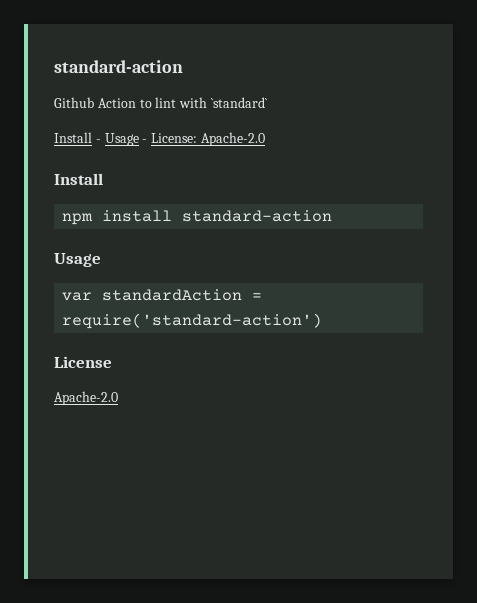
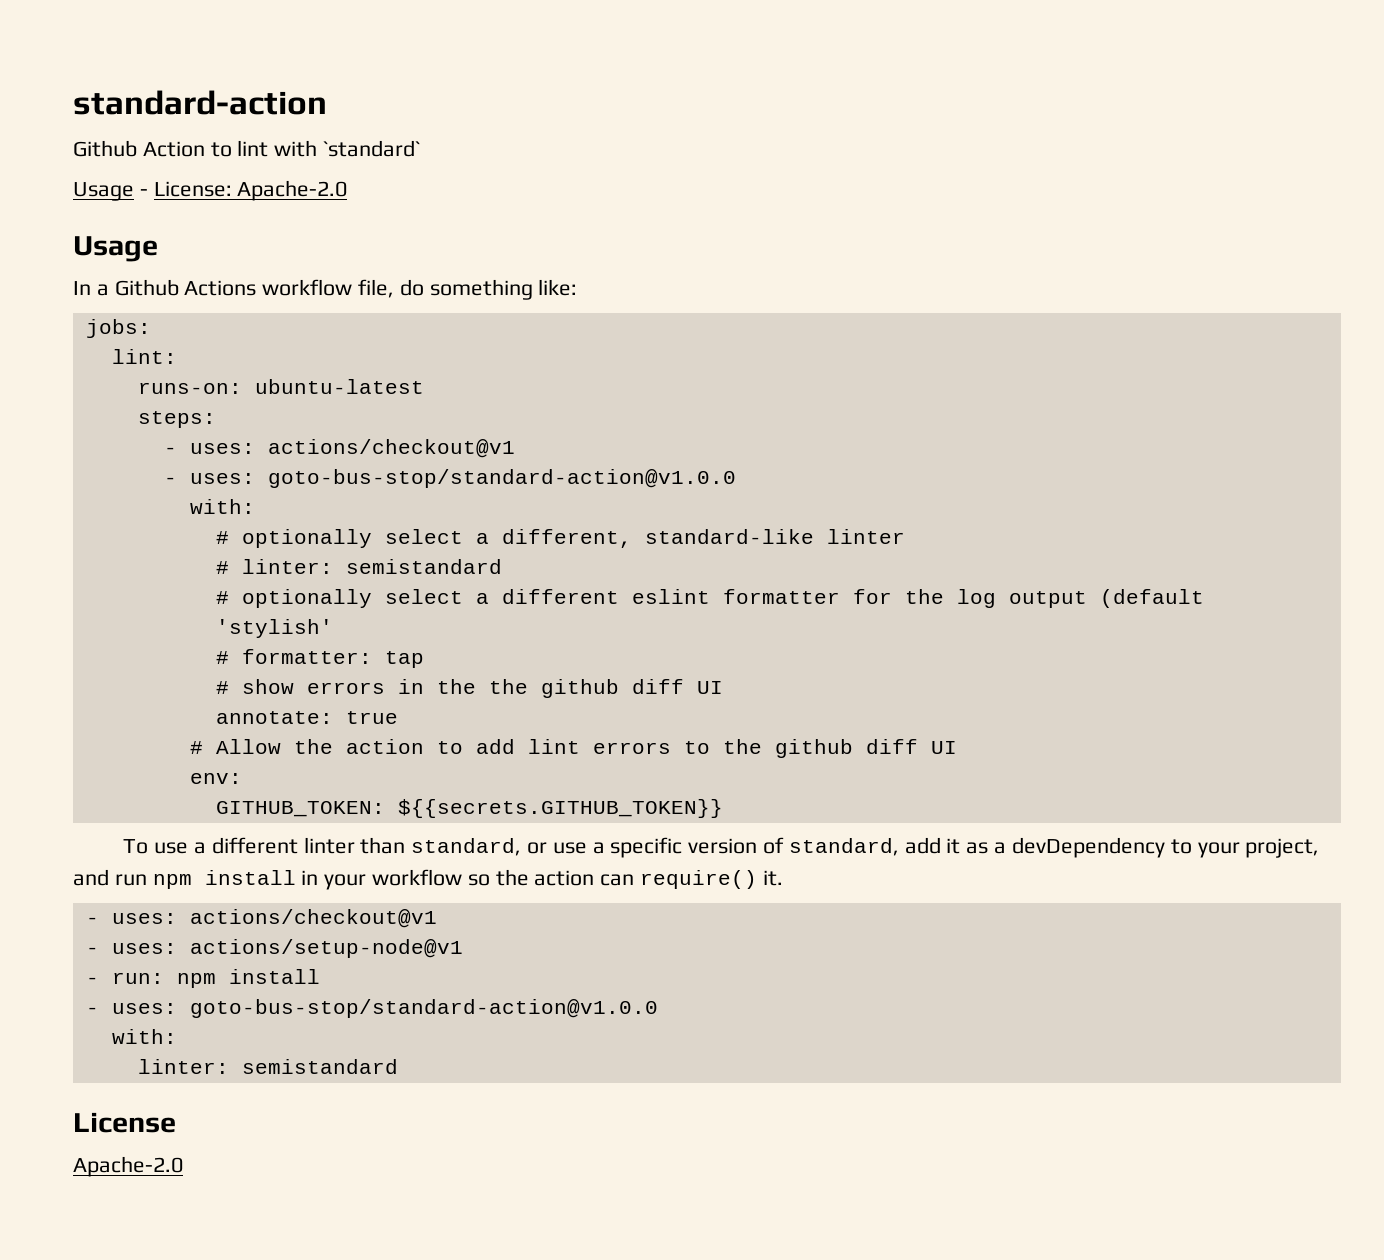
- Install - Usage - License: Apache-2.0
- Install
- npm install standard-action
+ Usage - License: Apache-2.0
  Usage
- var standardAction = require('standard-action')
+ In a Github Actions workflow file, do something like:
+ jobs:
+ lint:
+ runs-on: ubuntu-latest
+ steps:
+ - uses: actions/checkout@v1
+ - uses: goto-bus-stop/standard-action@v1.0.0
+ with:
+ # optionally select a different, standard-like linter
+ # linter: semistandard
+ # optionally select a different eslint formatter for the log output (default 'stylish'
+ # formatter: tap
+ # show errors in the the github diff UI
+ annotate: true
+ # Allow the action to add lint errors to the github diff UI
+ env:
+ GITHUB_TOKEN: ${{secrets.GITHUB_TOKEN}}
+ To use a different linter than standard, or use a specific version of standard, add it as a devDependency to your project, and run npm install in your workflow so the action can require() it.
+ - uses: actions/checkout@v1
+ - uses: actions/setup-node@v1
+ - run: npm install
+ - uses: goto-bus-stop/standard-action@v1.0.0
+ with:
+ linter: semistandard

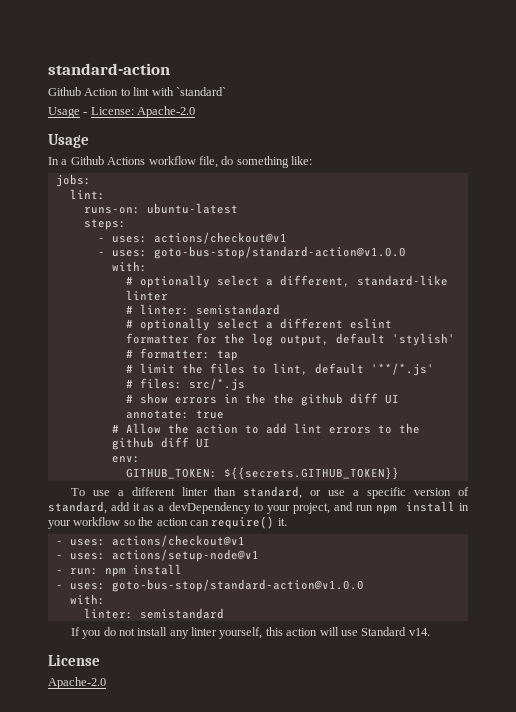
- # optionally select a different eslint formatter for the log output (default 'stylish'
+ # optionally select a different eslint formatter for the log output, default 'stylish'
+ # limit the files to lint, default '**/*.js'
+ # files: src/*.js
+ If you do not install any linter yourself, this action will use Standard v14.

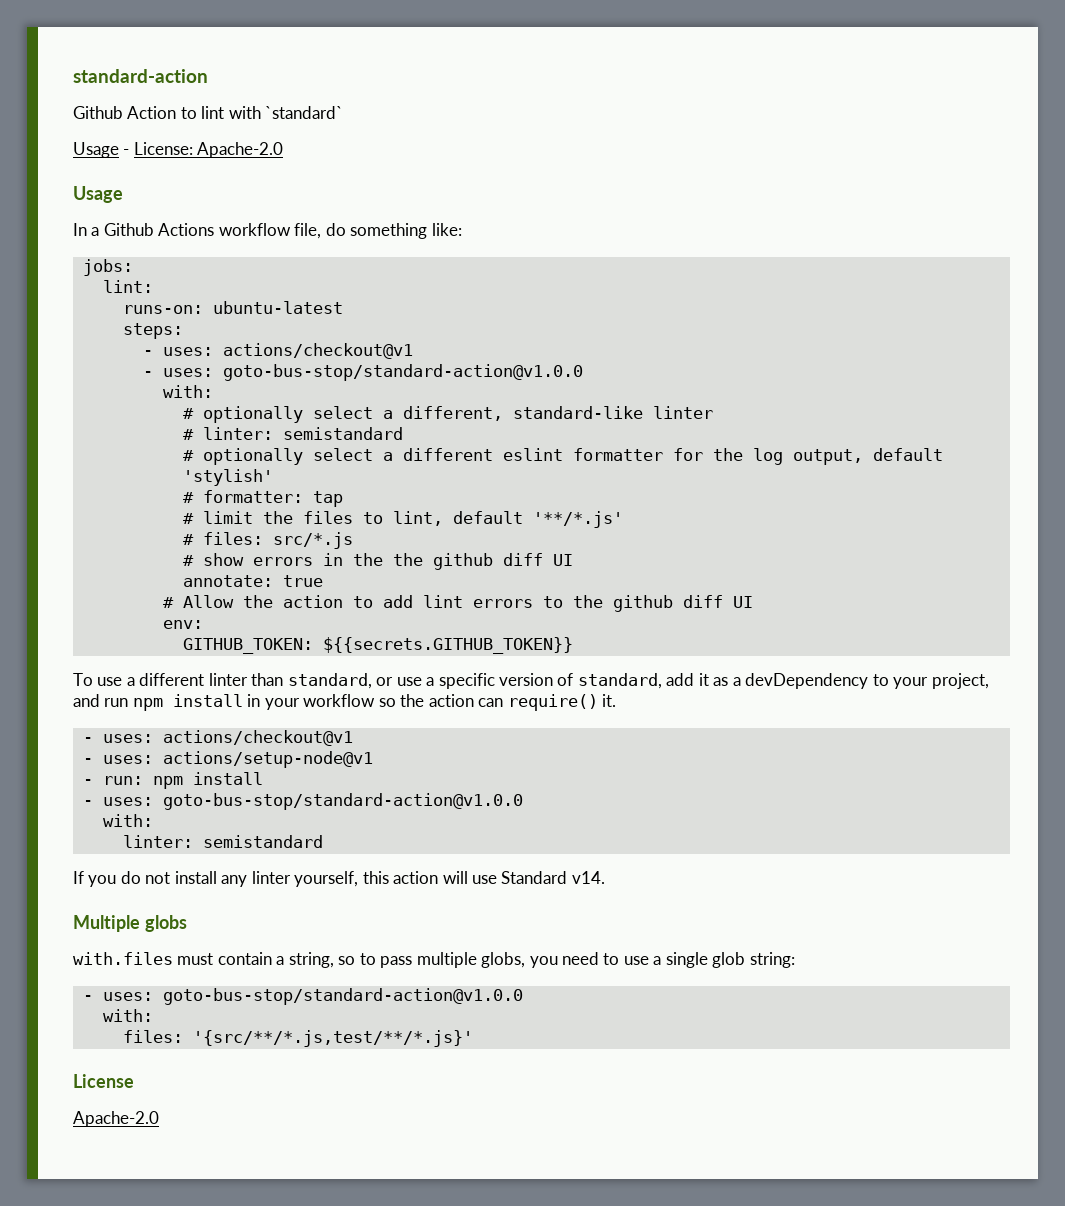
+ Multiple globs
+ with.files must contain a string, so to pass multiple globs, you need to use a single glob string:
+ - uses: goto-bus-stop/standard-action@v1.0.0
+ with:
+ files: '{src/**/*.js,test/**/*.js}'

